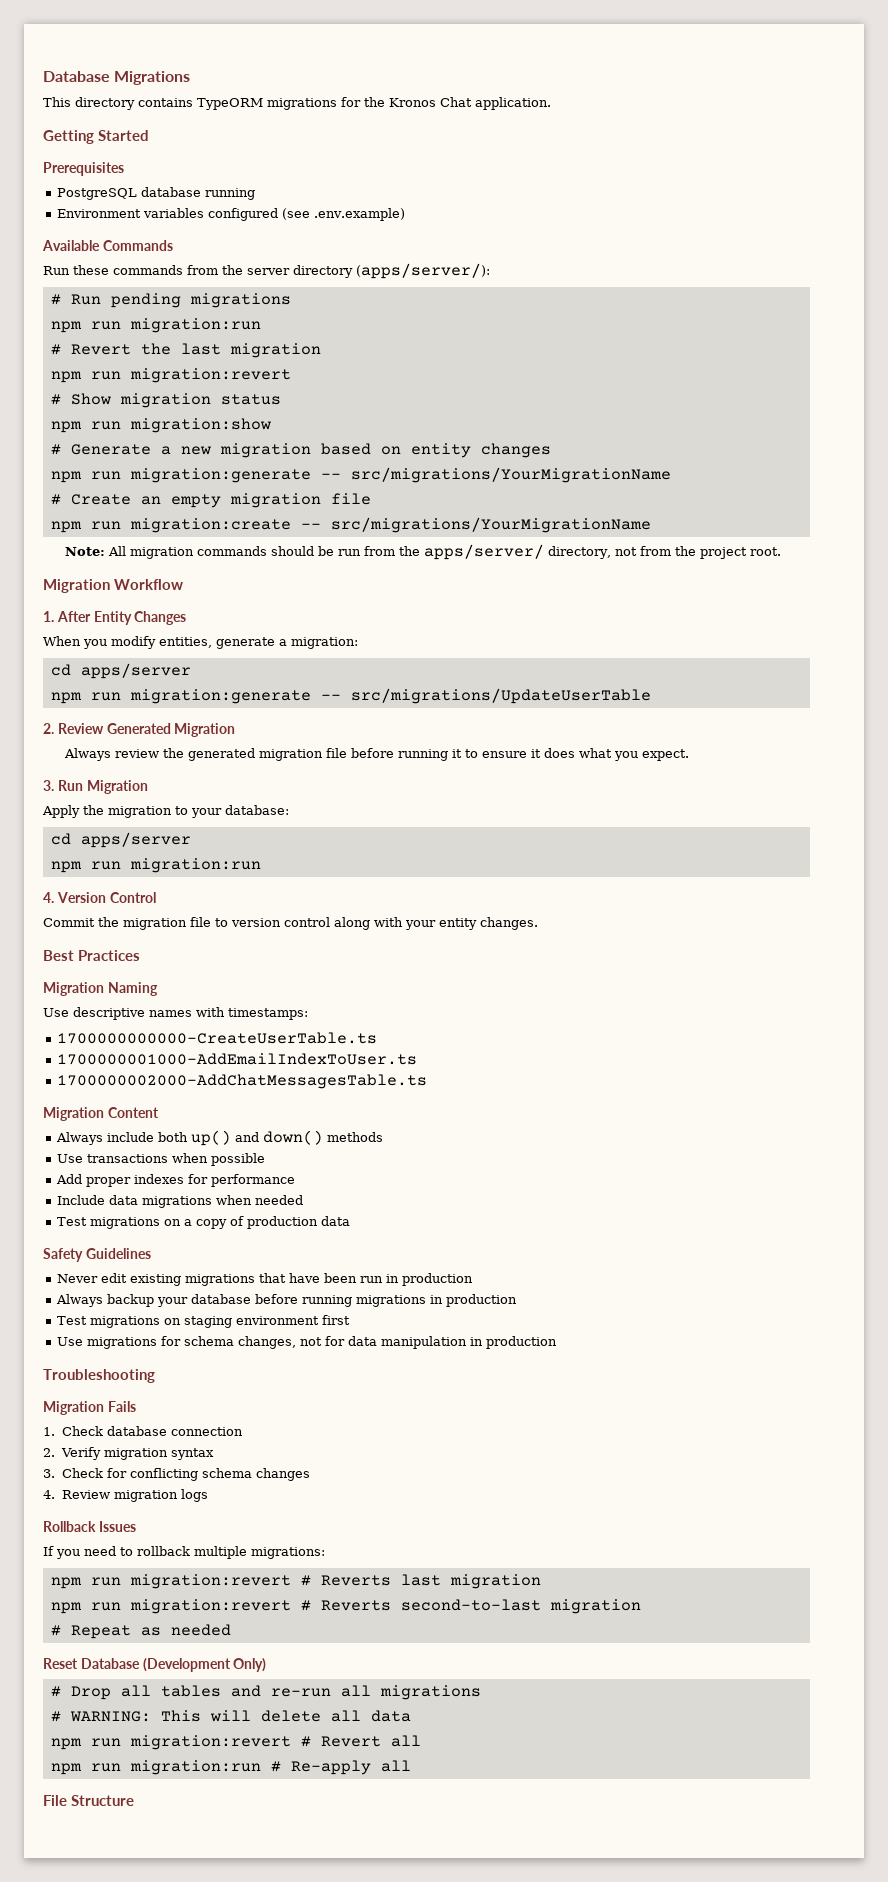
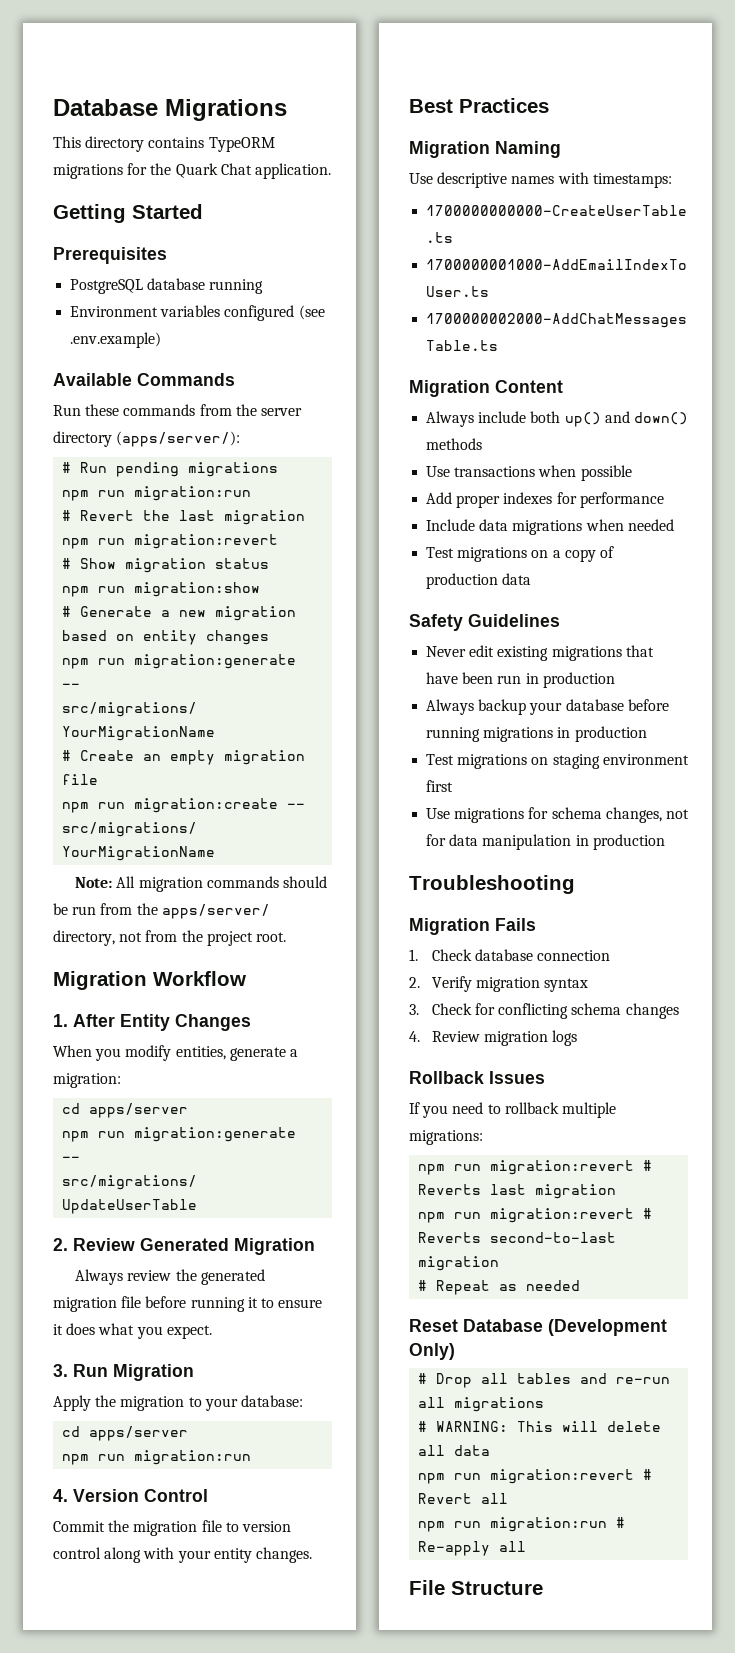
- This directory contains TypeORM migrations for the Kronos Chat application.
+ This directory contains TypeORM migrations for the Quark Chat application.

